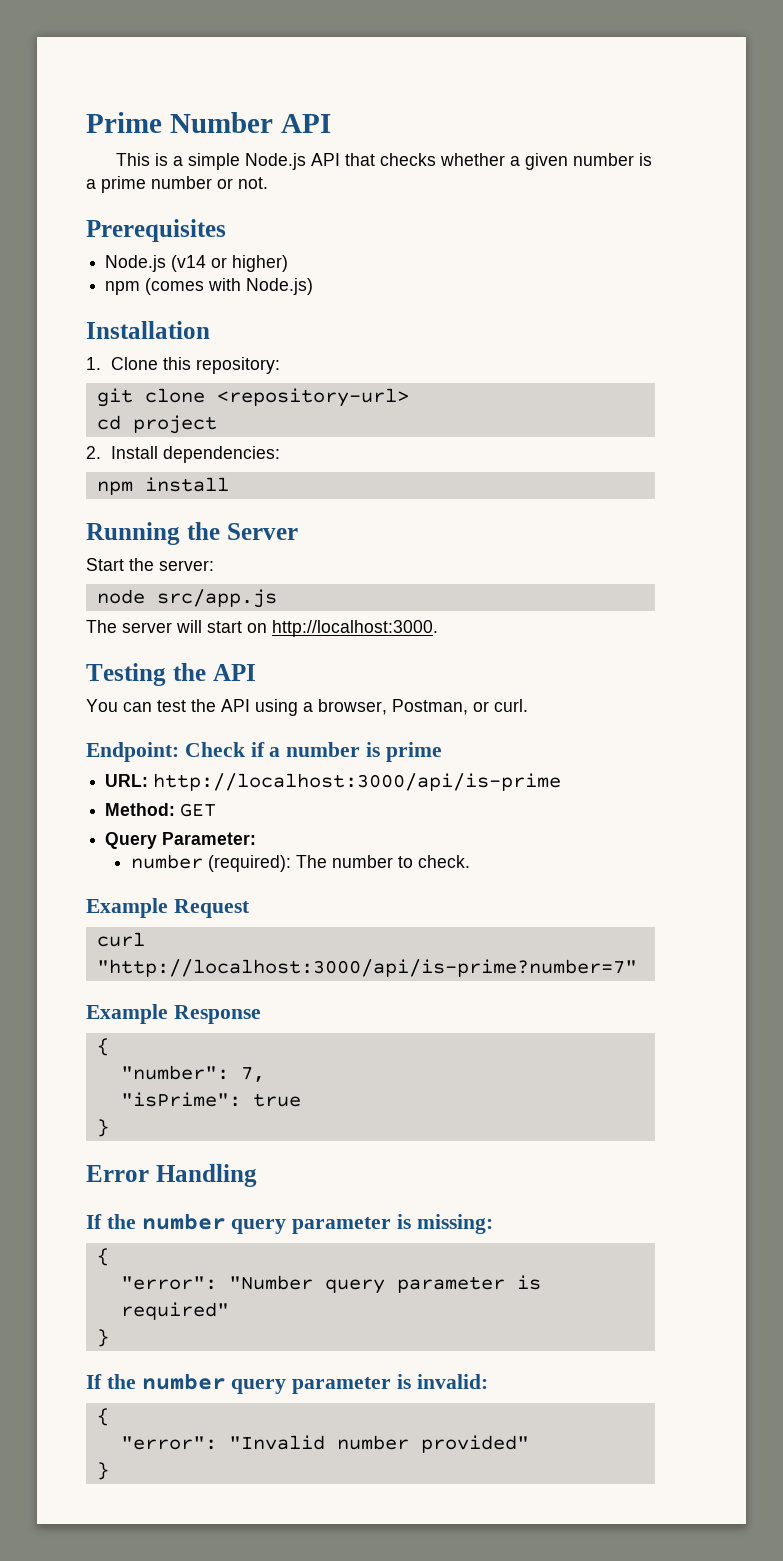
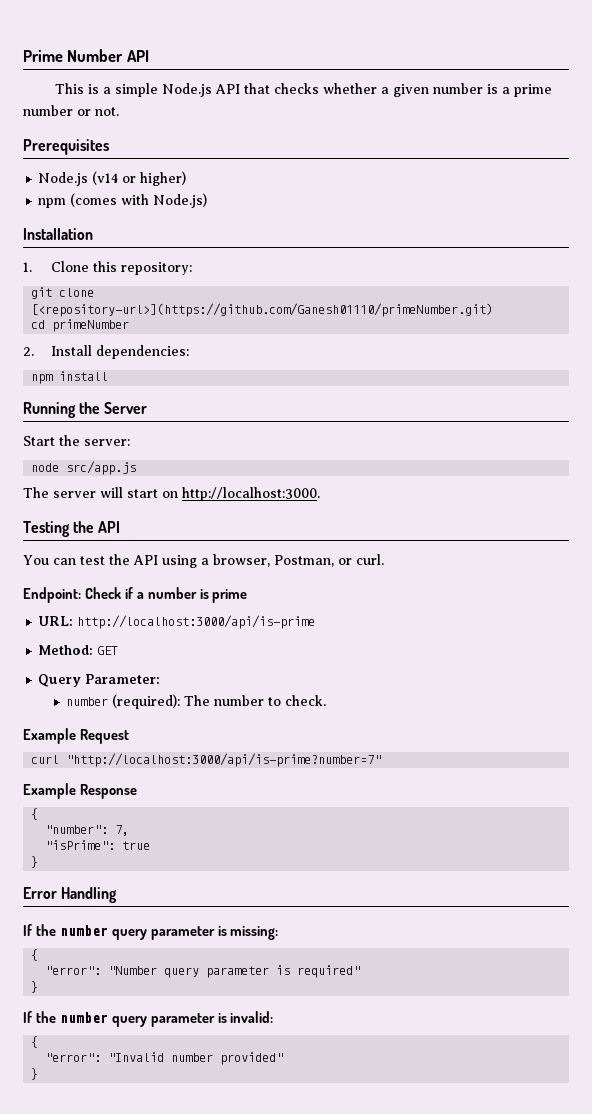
- git clone <repository-url>
+ git clone [<repository-url>](https://github.com/Ganesh01110/primeNumber.git)
- cd project
+ cd primeNumber

